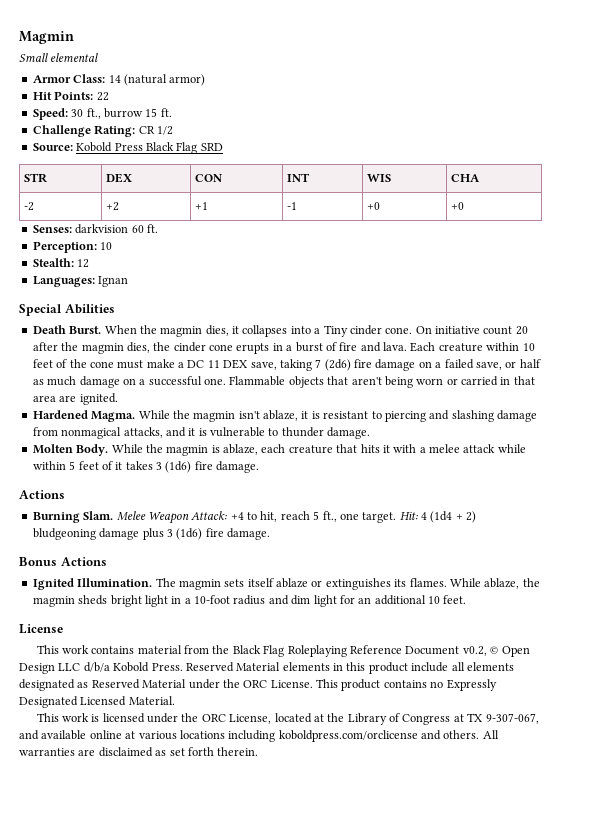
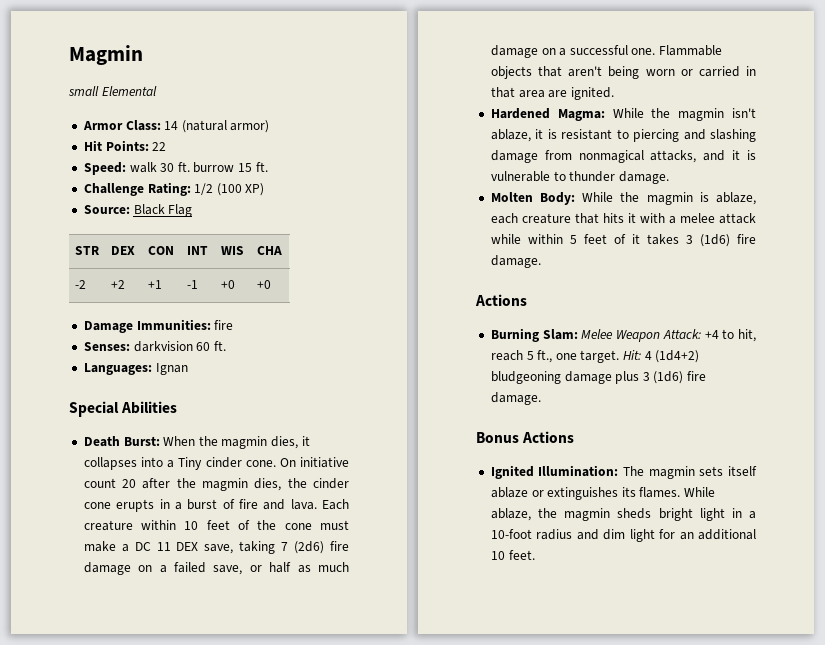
- Small elemental
+ small Elemental
- Speed: 30 ft., burrow 15 ft.
+ Speed: walk 30 ft. burrow 15 ft.
- Challenge Rating: CR 1/2
+ Challenge Rating: 1/2 (100 XP)
- Source: Kobold Press Black Flag SRD
+ Source: Black Flag
+ Damage Immunities: fire
- Perception: 10
- Stealth: 12
- Death Burst. When the magmin dies, it collapses into a Tiny cinder cone.
+ Death Burst: When the magmin dies, it collapses into a Tiny cinder cone.
- Hardened Magma. While the magmin isn't ablaze, it is resistant to piercing and slashing damage from nonmagical attacks, and it is vulnerable to thunder damage.
+ Hardened Magma: While the magmin isn't ablaze, it is resistant to piercing and slashing damage from nonmagical attacks, and it is vulnerable to thunder damage.
- Molten Body. While the magmin is ablaze, each creature that hits it with a melee attack while within 5 feet of it takes 3 (1d6) fire damage.
+ Molten Body: While the magmin is ablaze, each creature that hits it with a melee attack while within 5 feet of it takes 3 (1d6) fire damage.
- Burning Slam. Melee Weapon Attack: +4 to hit, reach 5 ft., one target.
+ Burning Slam: Melee Weapon Attack: +4 to hit, reach 5 ft., one target.
- Hit: 4 (1d4 + 2) bludgeoning damage plus 3 (1d6) fire damage.
+ Hit: 4 (1d4+2) bludgeoning damage plus 3 (1d6) fire damage.
- Ignited Illumination. The magmin sets itself ablaze or extinguishes its flames.
+ Ignited Illumination: The magmin sets itself ablaze or extinguishes its flames.
- License
- This work contains material from the Black Flag Roleplaying Reference Document v0.2, © Open Design LLC d/b/a Kobold Press. Reserved Material elements in this product include all elements designated as Reserved Material under the ORC License. This product contains no Expressly Designated Licensed Material.
- This work is licensed under the ORC License, located at the Library of Congress at TX 9-307-067, and available online at various locations including koboldpress.com/orclicense and others. All warranties are disclaimed as set forth therein.

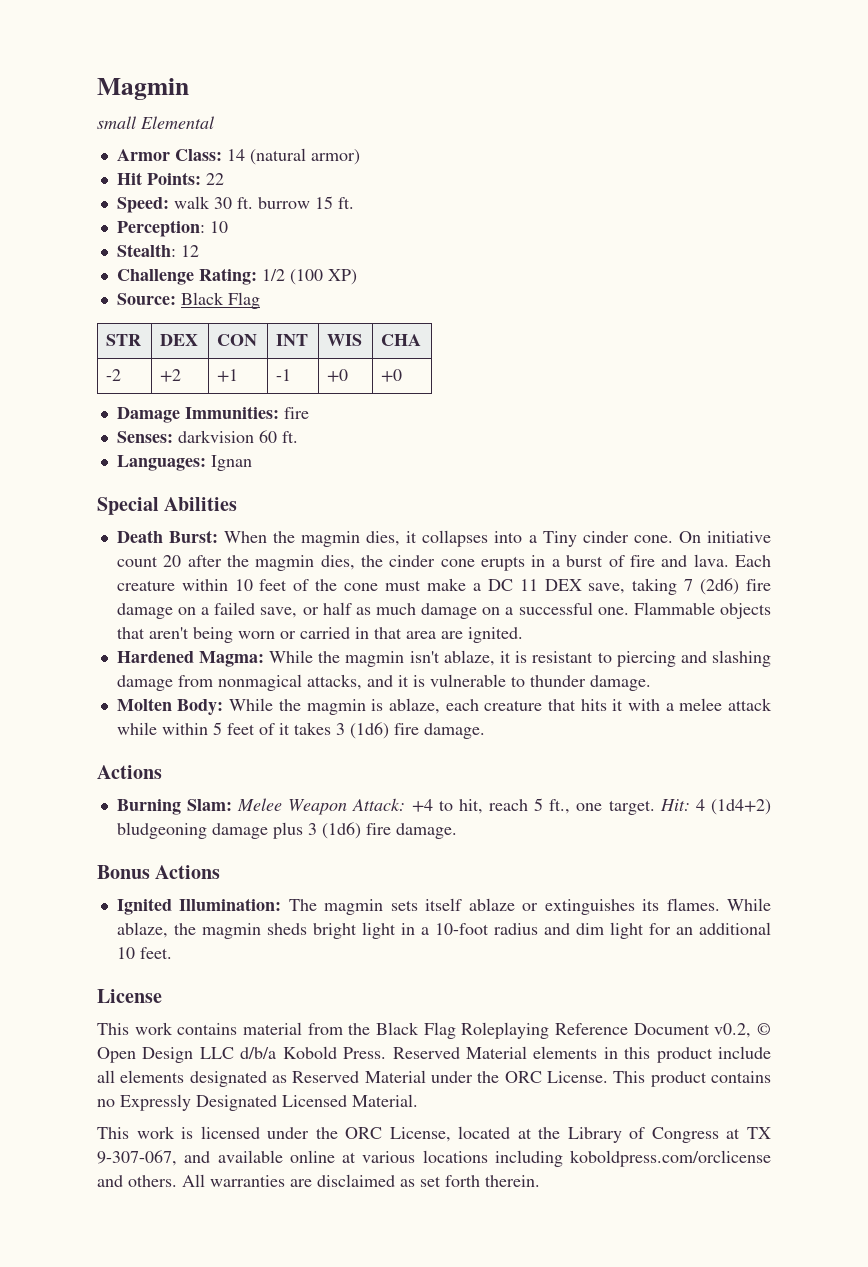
+ Perception: 10
+ Stealth: 12
+ License
+ This work contains material from the Black Flag Roleplaying Reference Document v0.2, © Open Design LLC d/b/a Kobold Press. Reserved Material elements in this product include all elements designated as Reserved Material under the ORC License. This product contains no Expressly Designated Licensed Material.
+ This work is licensed under the ORC License, located at the Library of Congress at TX 9-307-067, and available online at various locations including koboldpress.com/orclicense and others. All warranties are disclaimed as set forth therein.

